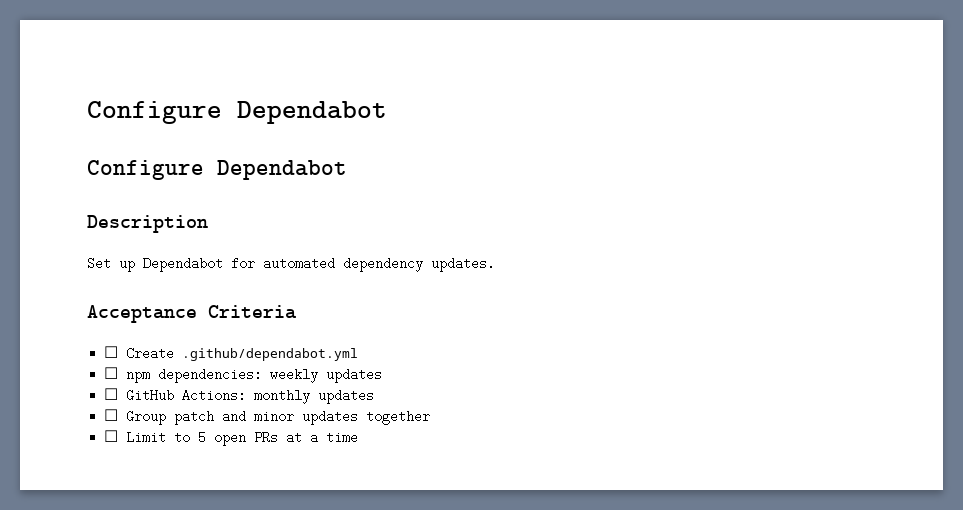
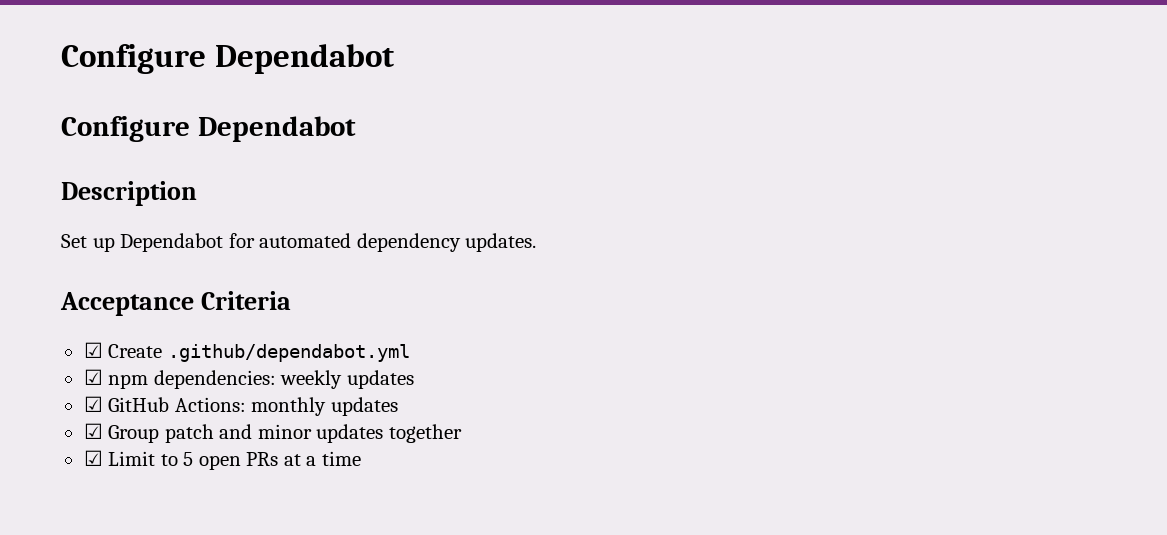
- ☐ Create .github/dependabot.yml
+ ☑ Create .github/dependabot.yml
- ☐ npm dependencies: weekly updates
+ ☑ npm dependencies: weekly updates
- ☐ GitHub Actions: monthly updates
+ ☑ GitHub Actions: monthly updates
- ☐ Group patch and minor updates together
+ ☑ Group patch and minor updates together
- ☐ Limit to 5 open PRs at a time
+ ☑ Limit to 5 open PRs at a time

